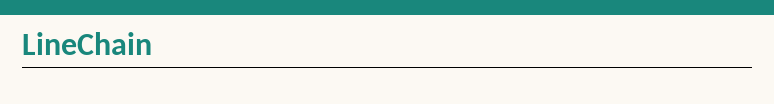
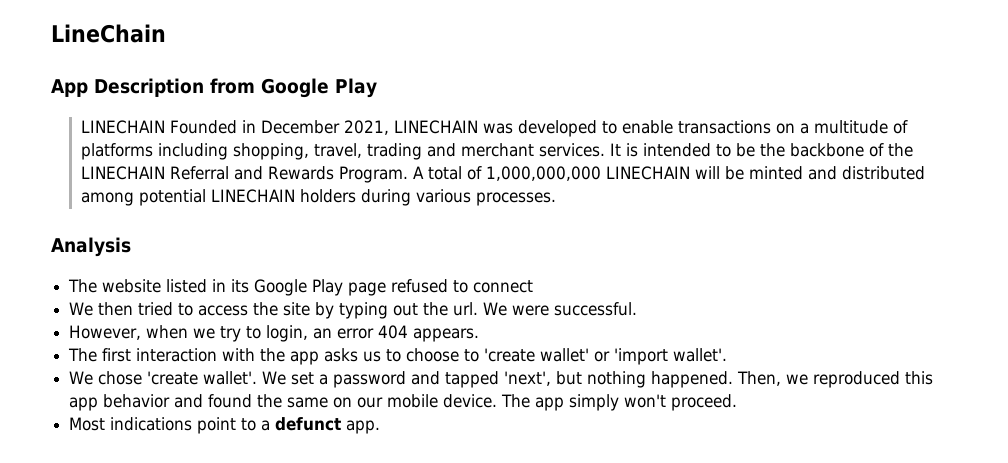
+ App Description from Google Play
+ LINECHAIN Founded in December 2021, LINECHAIN was developed to enable transactions on a multitude of platforms including shopping, travel, trading and merchant services. It is intended to be the backbone of the LINECHAIN Referral and Rewards Program. A total of 1,000,000,000 LINECHAIN will be minted and distributed among potential LINECHAIN holders during various processes.
+ Analysis
+ The website listed in its Google Play page refused to connect
+ We then tried to access the site by typing out the url. We were successful.
+ However, when we try to login, an error 404 appears.
+ The first interaction with the app asks us to choose to 'create wallet' or 'import wallet'.
+ We chose 'create wallet'. We set a password and tapped 'next', but nothing happened. Then, we reproduced this app behavior and found the same on our mobile device. The app simply won't proceed.
+ Most indications point to a defunct app.

